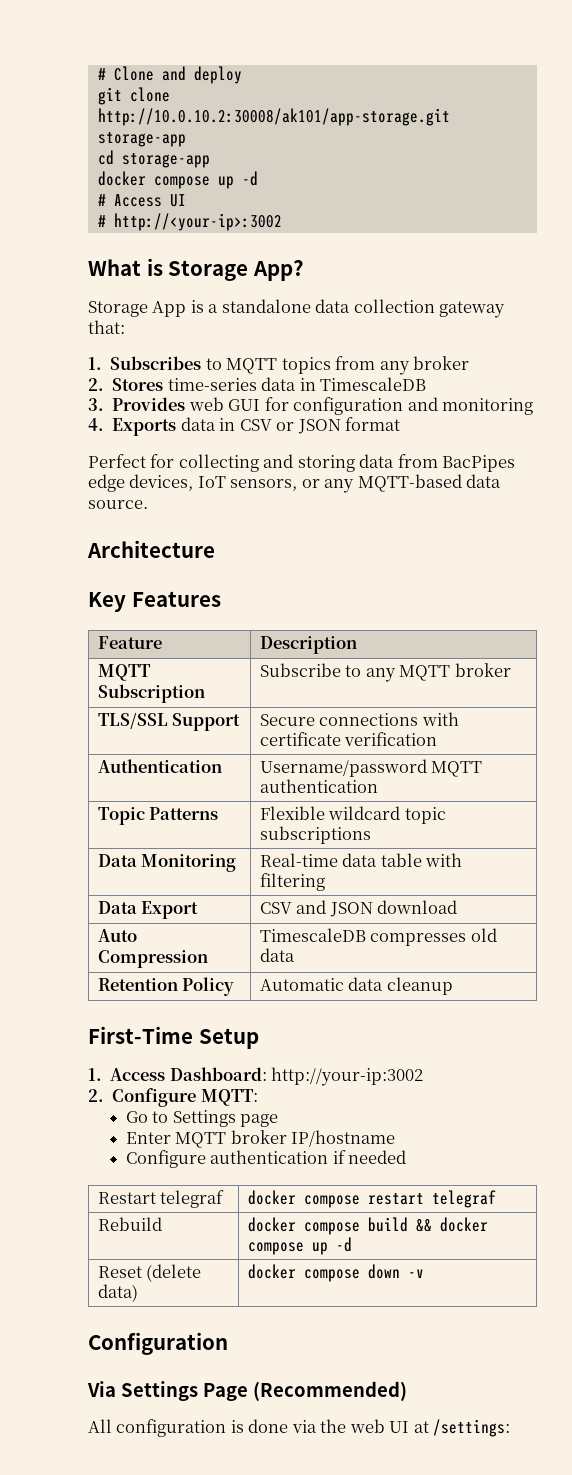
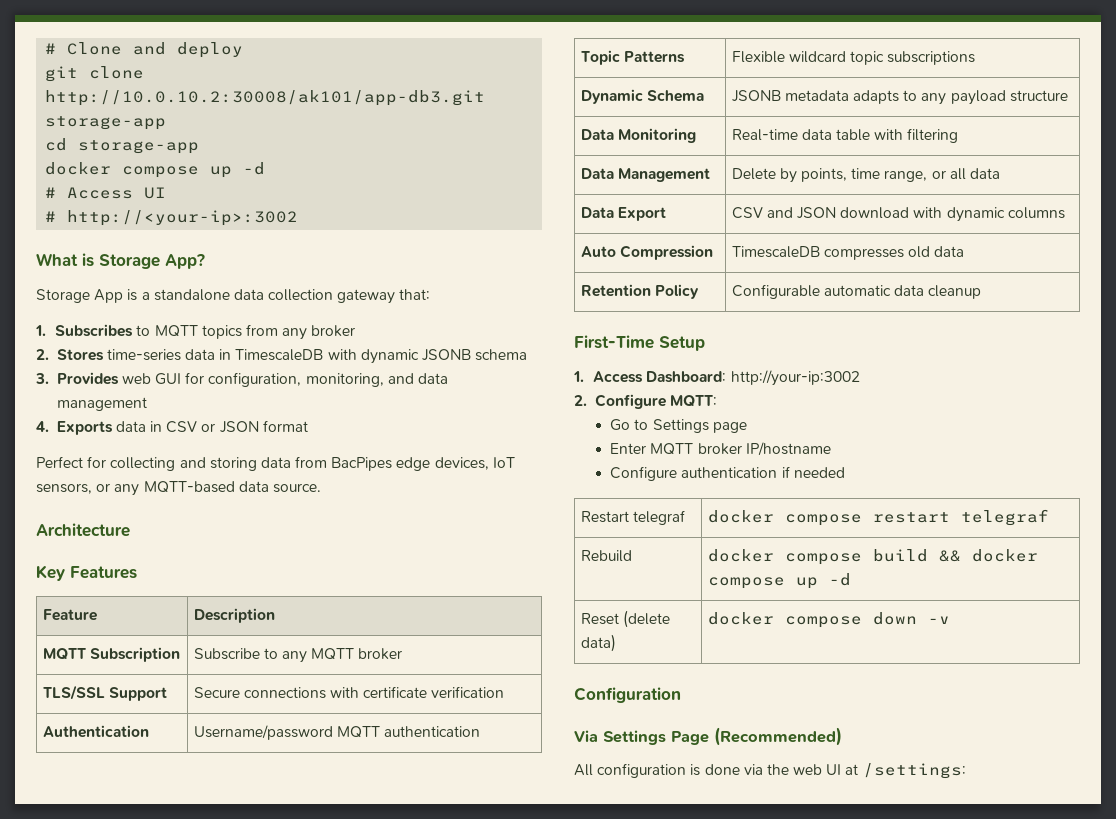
- git clone http://10.0.10.2:30008/ak101/app-storage.git storage-app
+ git clone http://10.0.10.2:30008/ak101/app-db3.git storage-app
- 2. Stores time-series data in TimescaleDB
+ 2. Stores time-series data in TimescaleDB with dynamic JSONB schema
- 3. Provides web GUI for configuration and monitoring
+ 3. Provides web GUI for configuration, monitoring, and data management
+ Dynamic Schema | JSONB metadata adapts to any payload structure
+ Data Management | Delete by points, time range, or all data
- Data Export | CSV and JSON download
+ Data Export | CSV and JSON download with dynamic columns
- Retention Policy | Automatic data cleanup
+ Retention Policy | Configurable automatic data cleanup

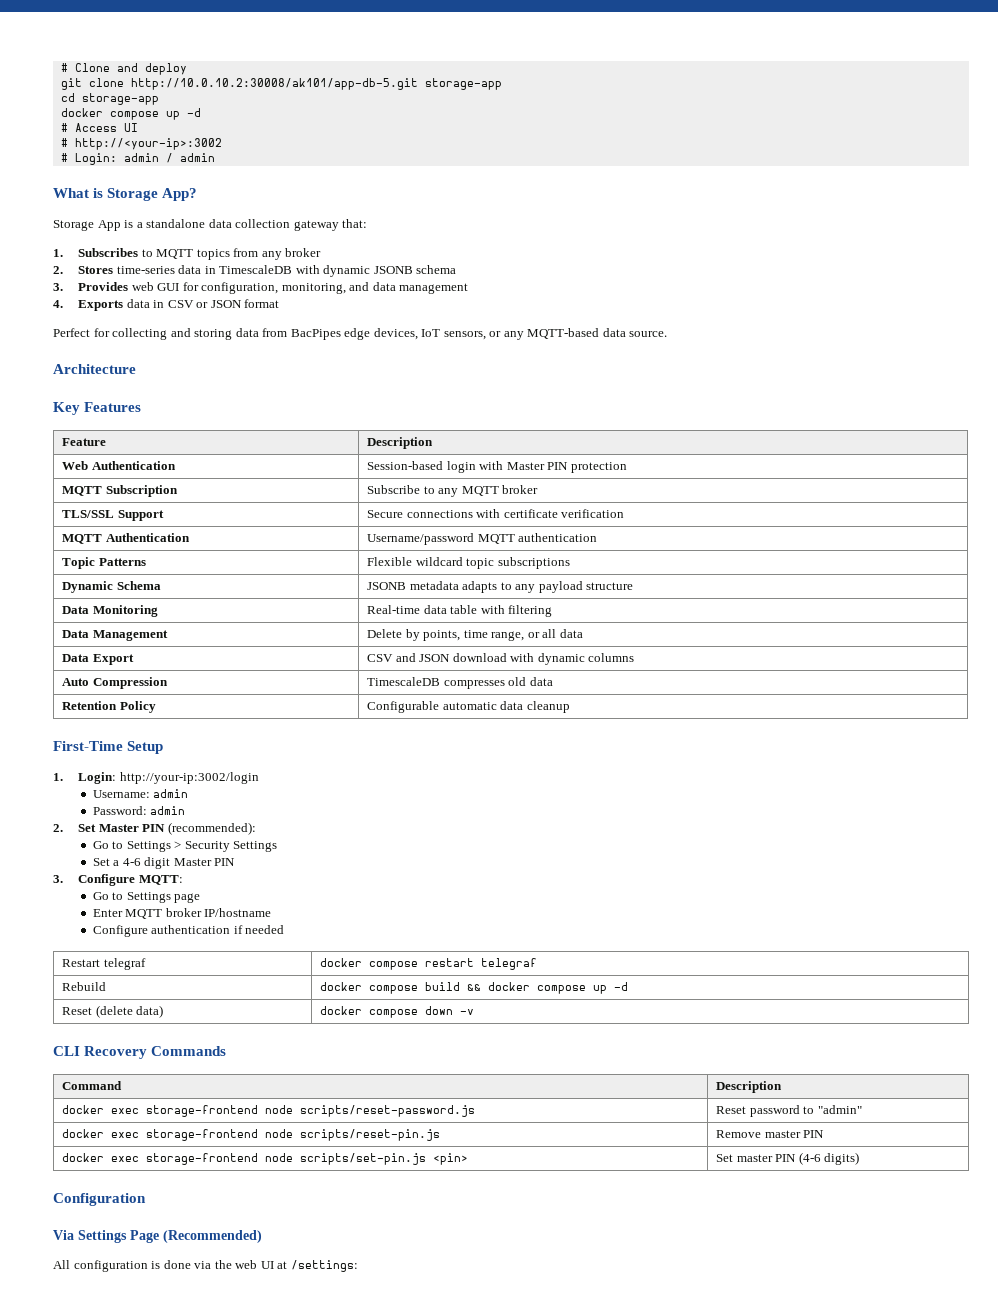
- git clone http://10.0.10.2:30008/ak101/app-db3.git storage-app
+ git clone http://10.0.10.2:30008/ak101/app-db-5.git storage-app
+ # Login: admin / admin
+ Web Authentication | Session-based login with Master PIN protection
- Authentication | Username/password MQTT authentication
+ MQTT Authentication | Username/password MQTT authentication
- 1. Access Dashboard: http://your-ip:3002
- 2. Configure MQTT:
+ 1. Login: http://your-ip:3002/login
+ Username: admin
+ Password: admin
+ 2. Set Master PIN (recommended):
+ Go to Settings > Security Settings
+ Set a 4-6 digit Master PIN
+ 3. Configure MQTT:
+ CLI Recovery Commands
+ Command | Description
+ docker exec storage-frontend node scripts/reset-password.js | Reset password to "admin"
+ docker exec storage-frontend node scripts/reset-pin.js | Remove master PIN
+ docker exec storage-frontend node scripts/set-pin.js <pin> | Set master PIN (4-6 digits)

